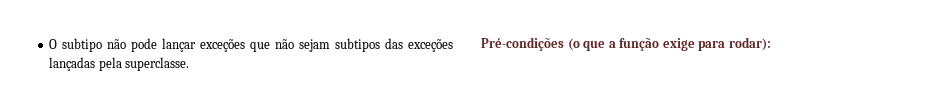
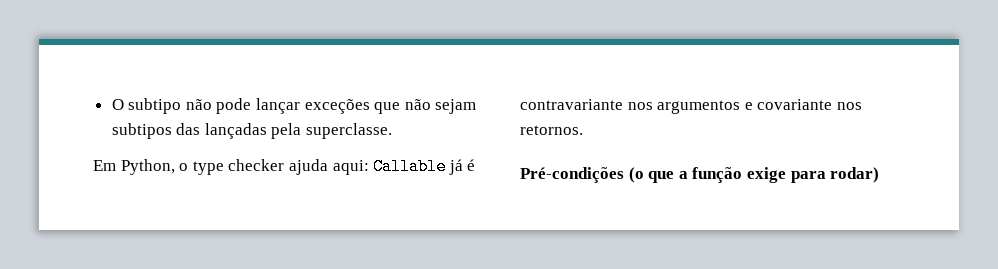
- O subtipo não pode lançar exceções que não sejam subtipos das exceções lançadas pela superclasse.
+ O subtipo não pode lançar exceções que não sejam subtipos das lançadas pela superclasse.
+ Em Python, o type checker ajuda aqui: Callable já é contravariante nos argumentos e covariante nos retornos.
- Pré-condições (o que a função exige para rodar):
+ Pré-condições (o que a função exige para rodar)

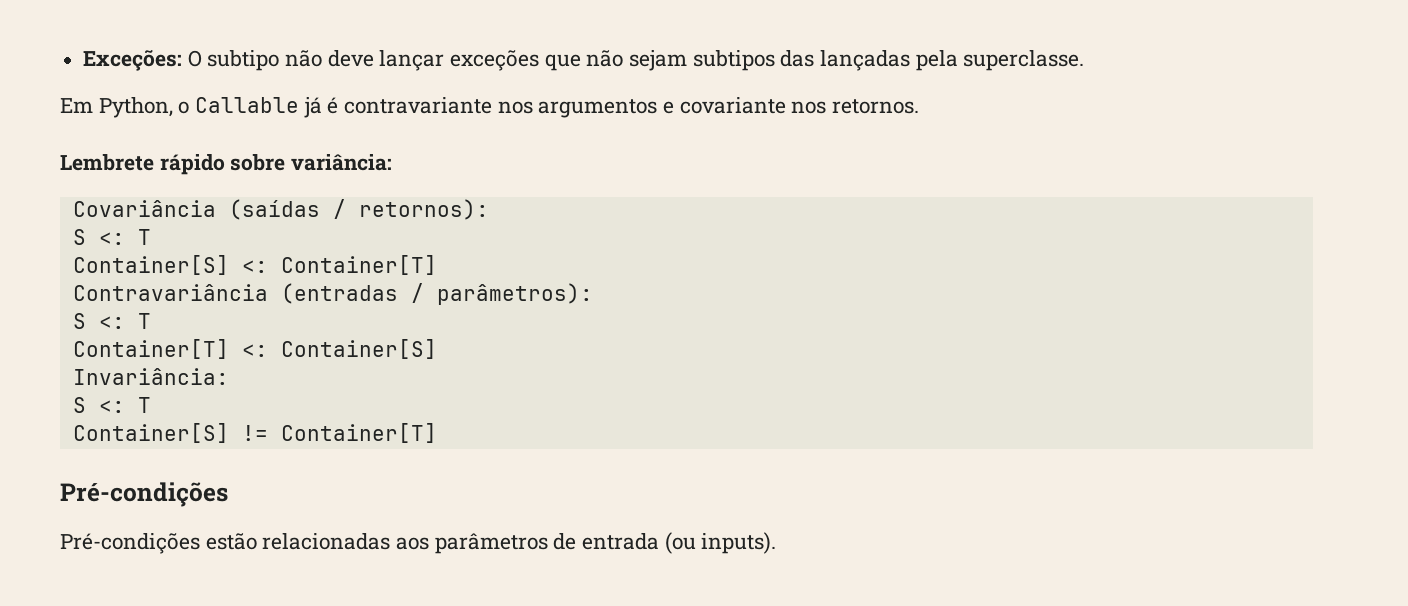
- O subtipo não pode lançar exceções que não sejam subtipos das lançadas pela superclasse.
+ Exceções: O subtipo não deve lançar exceções que não sejam subtipos das lançadas pela superclasse.
- Em Python, o type checker ajuda aqui: Callable já é contravariante nos argumentos e covariante nos retornos.
+ Em Python, o Callable já é contravariante nos argumentos e covariante nos retornos.
- Pré-condições (o que a função exige para rodar)
+ Lembrete rápido sobre variância:
+ Covariância (saídas / retornos):
+ S <: T
+ Container[S] <: Container[T]
+ Contravariância (entradas / parâmetros):
+ S <: T
+ Container[T] <: Container[S]
+ Invariância:
+ S <: T
+ Container[S] != Container[T]
+ Pré-condições
+ Pré-condições estão relacionadas aos parâmetros de entrada (ou inputs).

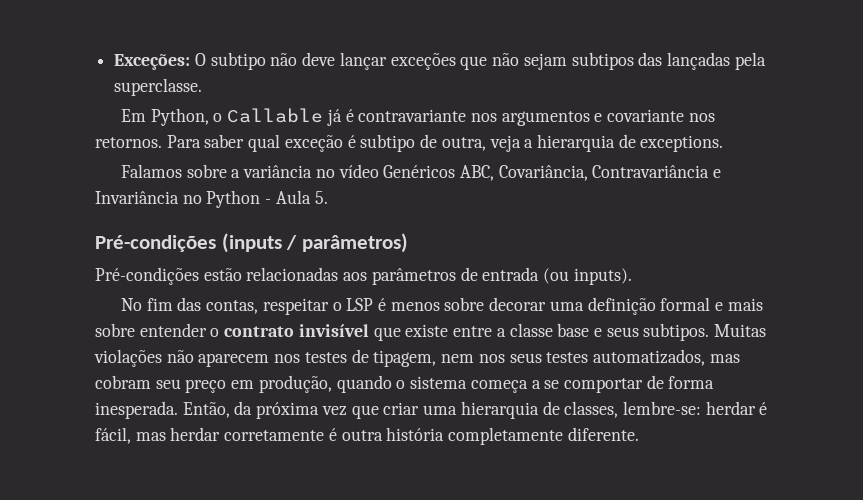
- Em Python, o Callable já é contravariante nos argumentos e covariante nos retornos.
- Lembrete rápido sobre variância:
- Covariância (saídas / retornos):
- S <: T
- Container[S] <: Container[T]
- Contravariância (entradas / parâmetros):
- S <: T
- Container[T] <: Container[S]
- Invariância:
- S <: T
- Container[S] != Container[T]
- Pré-condições
+ Em Python, o Callable já é contravariante nos argumentos e covariante nos retornos. Para saber qual exceção é subtipo de outra, veja a hierarquia de exceptions.
+ Falamos sobre a variância no vídeo Genéricos ABC, Covariância, Contravariância e Invariância no Python - Aula 5.
+ Pré-condições (inputs / parâmetros)
+ No fim das contas, respeitar o LSP é menos sobre decorar uma definição formal e mais sobre entender o contrato invisível que existe entre a classe base e seus subtipos. Muitas violações não aparecem nos testes de tipagem, nem nos seus testes automatizados, mas cobram seu preço em produção, quando o sistema começa a se comportar de forma inesperada. Então, da próxima vez que criar uma hierarquia de classes, lembre-se: herdar é fácil, mas herdar corretamente é outra história completamente diferente.

